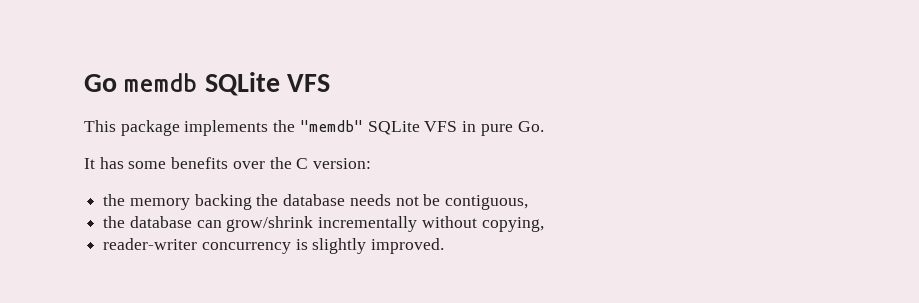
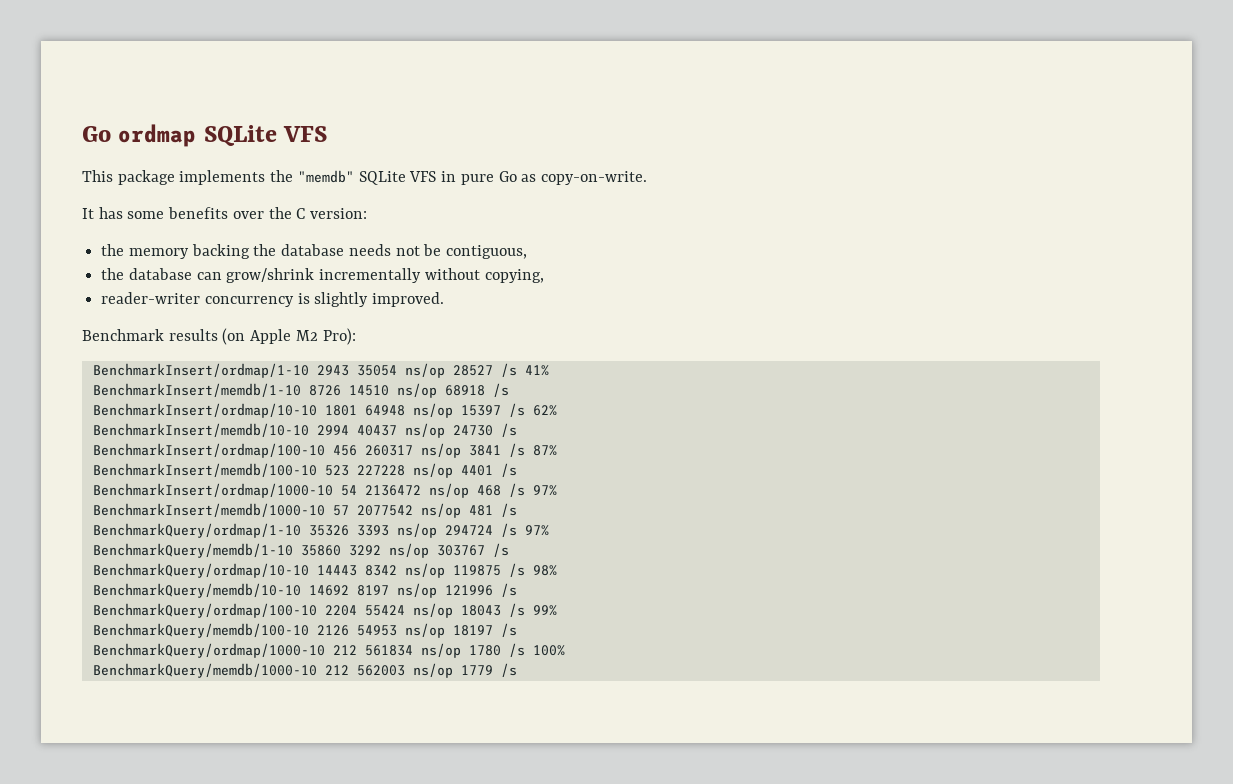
- Go memdb SQLite VFS
+ Go ordmap SQLite VFS
- This package implements the "memdb" SQLite VFS in pure Go.
+ This package implements the "memdb" SQLite VFS in pure Go as copy-on-write.
+ Benchmark results (on Apple M2 Pro):
+ BenchmarkInsert/ordmap/1-10 2943 35054 ns/op 28527 /s 41%
+ BenchmarkInsert/memdb/1-10 8726 14510 ns/op 68918 /s
+ BenchmarkInsert/ordmap/10-10 1801 64948 ns/op 15397 /s 62%
+ BenchmarkInsert/memdb/10-10 2994 40437 ns/op 24730 /s
+ BenchmarkInsert/ordmap/100-10 456 260317 ns/op 3841 /s 87%
+ BenchmarkInsert/memdb/100-10 523 227228 ns/op 4401 /s
+ BenchmarkInsert/ordmap/1000-10 54 2136472 ns/op 468 /s 97%
+ BenchmarkInsert/memdb/1000-10 57 2077542 ns/op 481 /s
+ BenchmarkQuery/ordmap/1-10 35326 3393 ns/op 294724 /s 97%
+ BenchmarkQuery/memdb/1-10 35860 3292 ns/op 303767 /s
+ BenchmarkQuery/ordmap/10-10 14443 8342 ns/op 119875 /s 98%
+ BenchmarkQuery/memdb/10-10 14692 8197 ns/op 121996 /s
+ BenchmarkQuery/ordmap/100-10 2204 55424 ns/op 18043 /s 99%
+ BenchmarkQuery/memdb/100-10 2126 54953 ns/op 18197 /s
+ BenchmarkQuery/ordmap/1000-10 212 561834 ns/op 1780 /s 100%
+ BenchmarkQuery/memdb/1000-10 212 562003 ns/op 1779 /s

